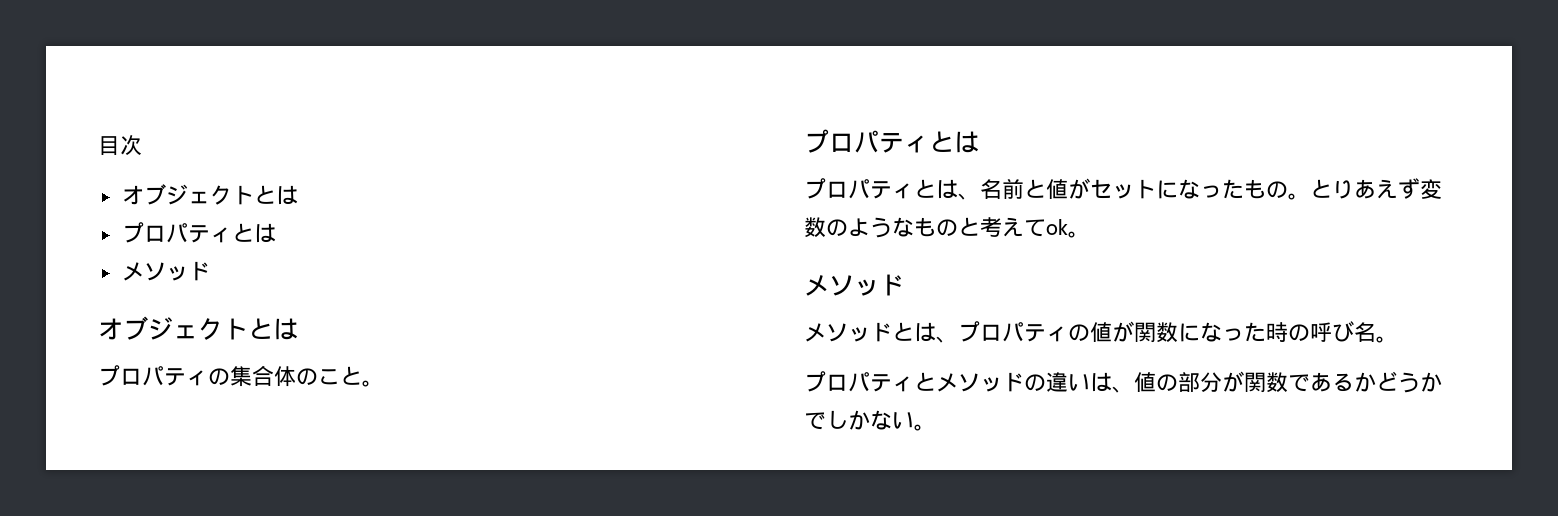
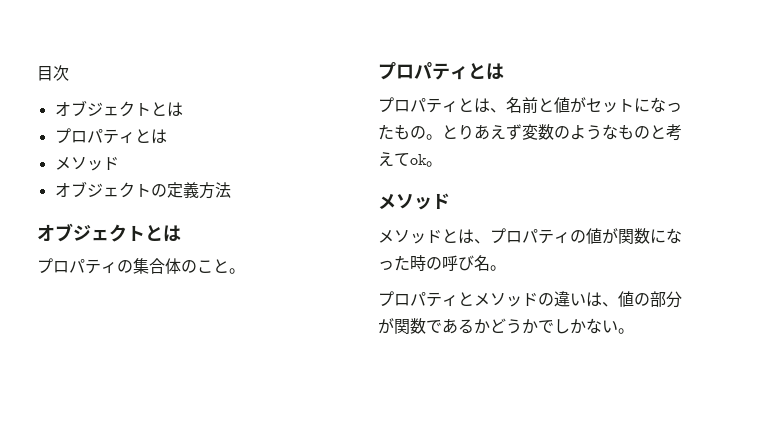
+ オブジェクトの定義方法

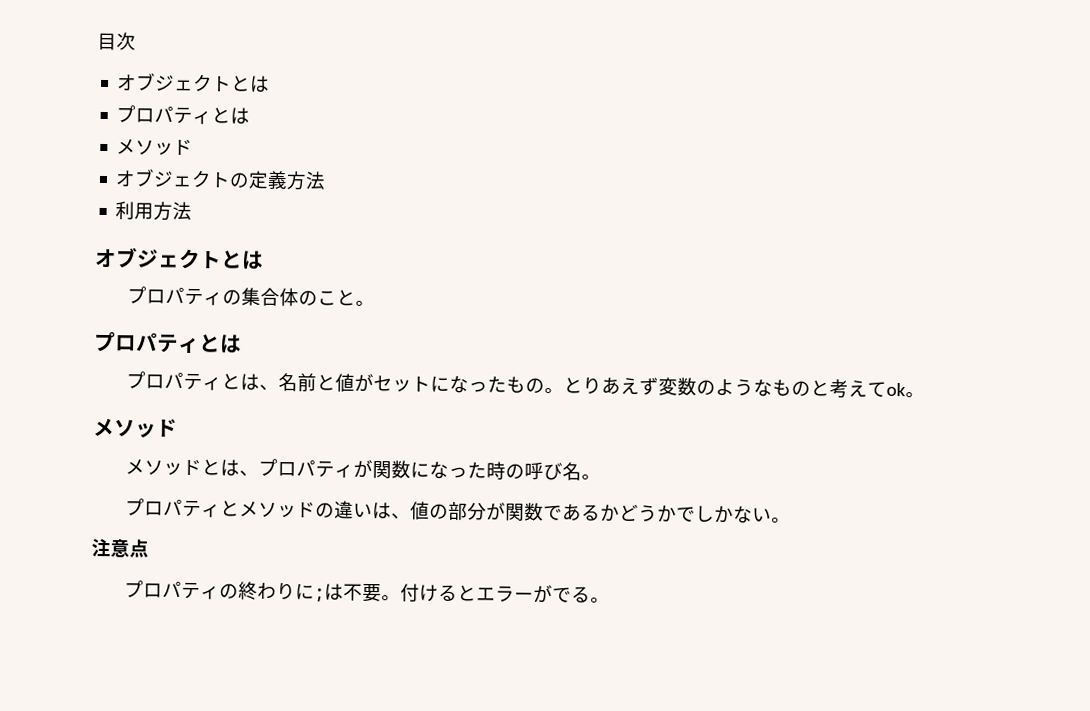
+ 利用方法
- メソッドとは、プロパティの値が関数になった時の呼び名。
+ メソッドとは、プロパティが関数になった時の呼び名。
+ 注意点
+ プロパティの終わりに;は不要。付けるとエラーがでる。

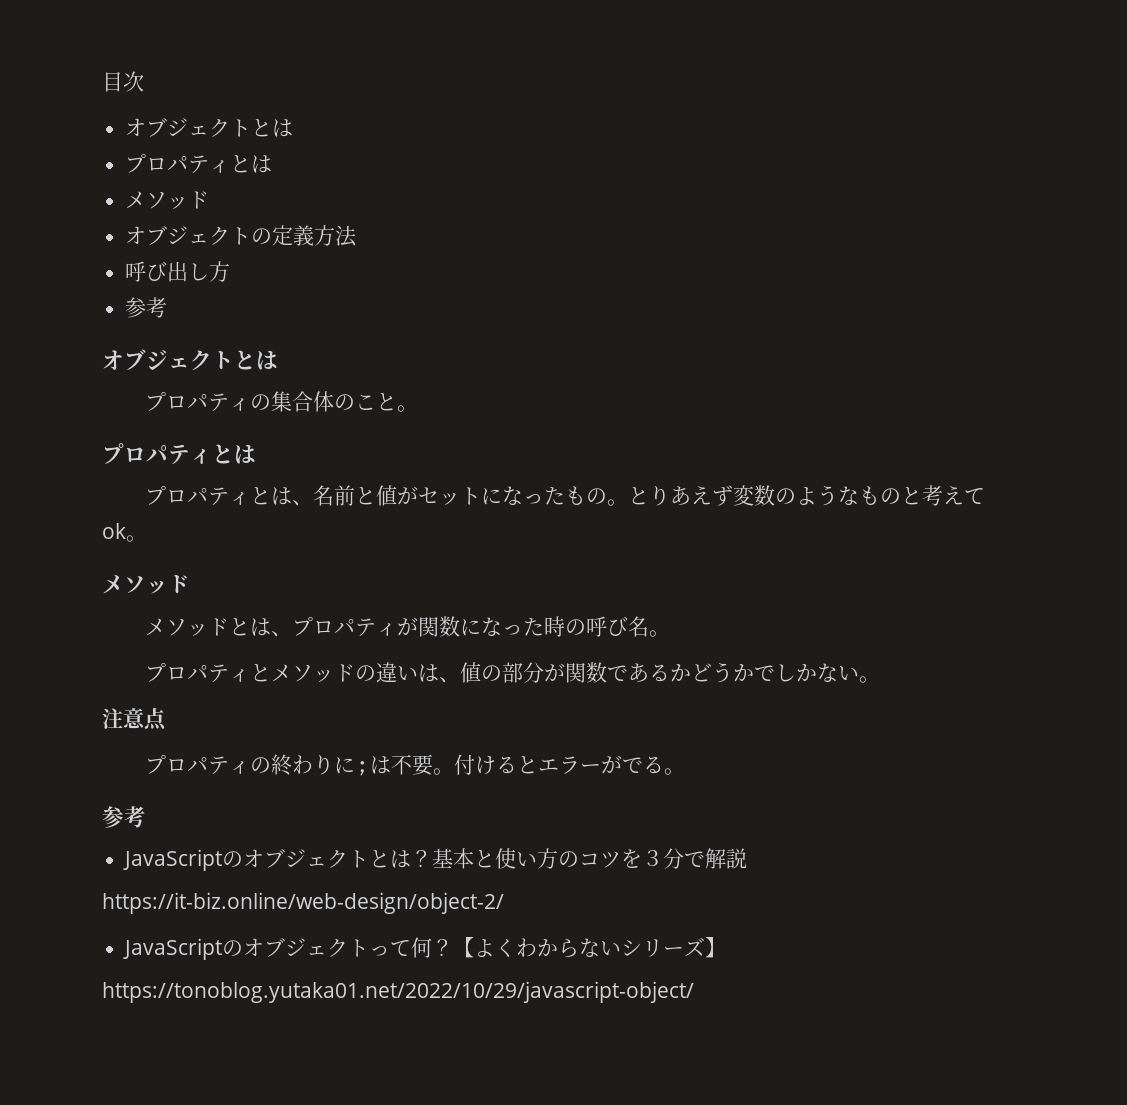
- 利用方法
+ 呼び出し方
+ 参考
  付けるとエラーがでる。
+ 参考
+ JavaScriptのオブジェクトとは？基本と使い方のコツを３分で解説
+ https://it-biz.online/web-design/object-2/
+ JavaScriptのオブジェクトって何？【よくわからないシリーズ】
+ https://tonoblog.yutaka01.net/2022/10/29/javascript-object/

